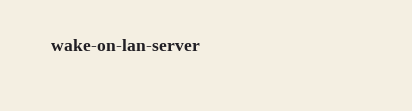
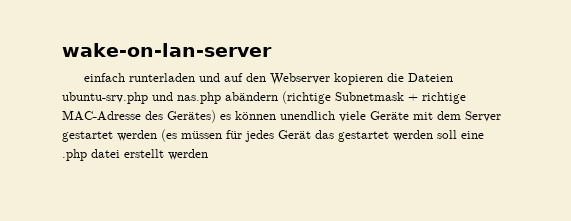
+ einfach runterladen und auf den Webserver kopieren die Dateien ubuntu-srv.php und nas.php abändern (richtige Subnetmask + richtige MAC-Adresse des Gerätes) es können unendlich viele Geräte mit dem Server gestartet werden (es müssen für jedes Gerät das gestartet werden soll eine .php datei erstellt werden

